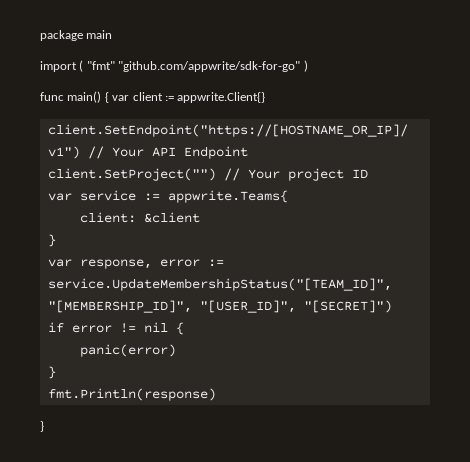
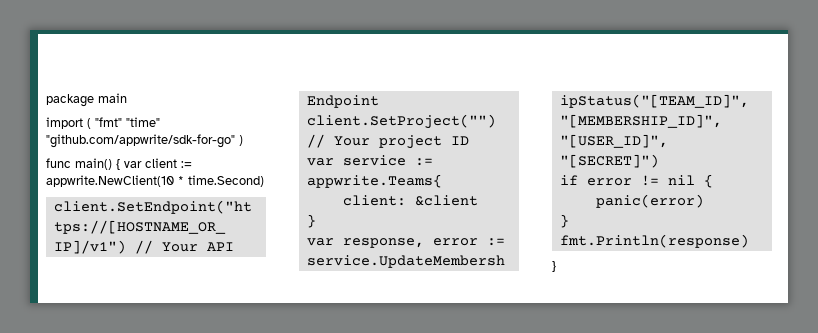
- import ( "fmt" "github.com/appwrite/sdk-for-go" )
+ import ( "fmt" "time" "github.com/appwrite/sdk-for-go" )
- func main() { var client := appwrite.Client{}
+ func main() { var client := appwrite.NewClient(10 * time.Second)

